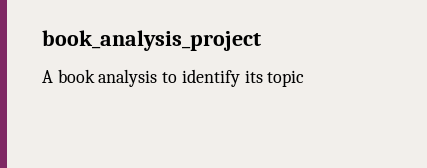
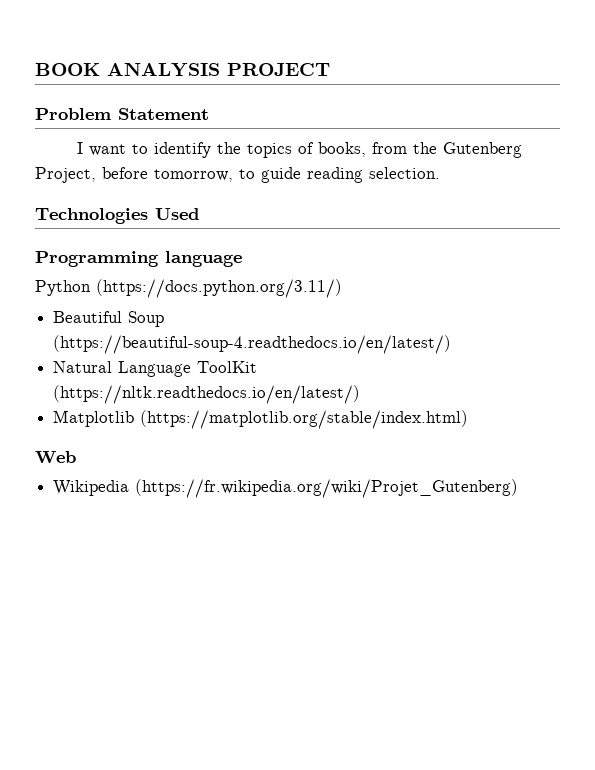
- book_analysis_project
- A book analysis to identify its topic
+ BOOK ANALYSIS PROJECT
+ Problem Statement
+ I want to identify the topics of books, from the Gutenberg Project, before tomorrow, to guide reading selection.
+ Technologies Used
+ Programming language
+ Python (https://docs.python.org/3.11/)
+ Beautiful Soup (https://beautiful-soup-4.readthedocs.io/en/latest/)
+ Natural Language ToolKit (https://nltk.readthedocs.io/en/latest/)
+ Matplotlib (https://matplotlib.org/stable/index.html)
+ Web
+ Wikipedia (https://fr.wikipedia.org/wiki/Projet_Gutenberg)

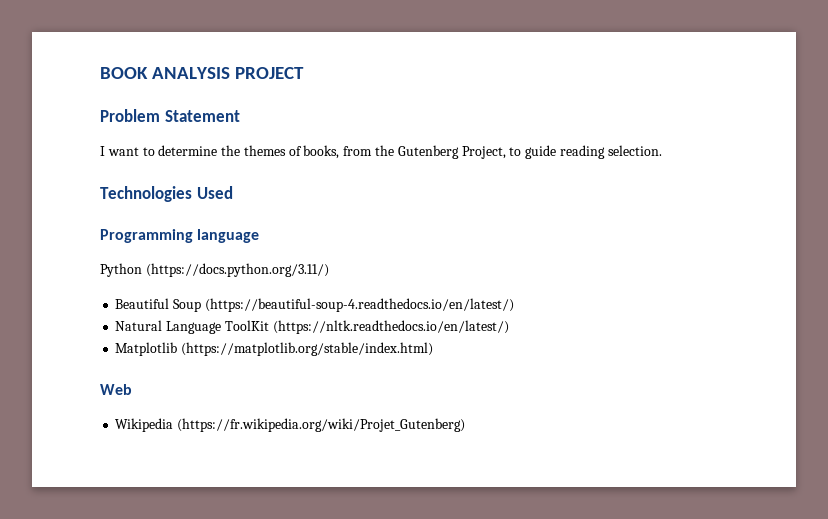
- I want to identify the topics of books, from the Gutenberg Project, before tomorrow, to guide reading selection.
+ I want to determine the themes of books, from the Gutenberg Project, to guide reading selection.

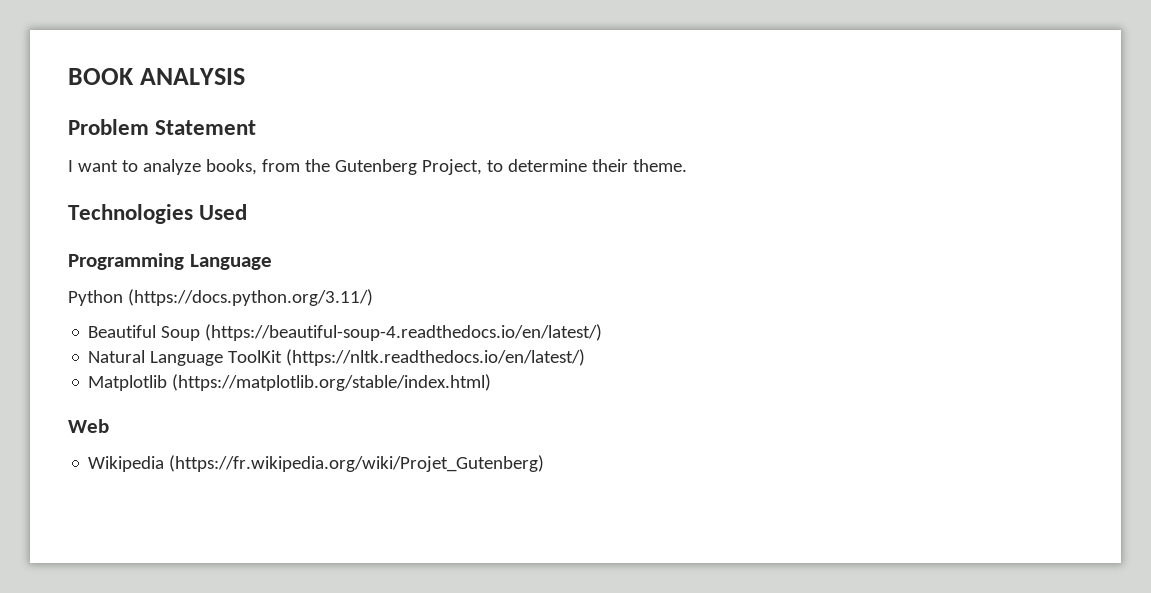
- BOOK ANALYSIS PROJECT
+ BOOK ANALYSIS
- I want to determine the themes of books, from the Gutenberg Project, to guide reading selection.
+ I want to analyze books, from the Gutenberg Project, to determine their theme.
- Programming language
+ Programming Language

